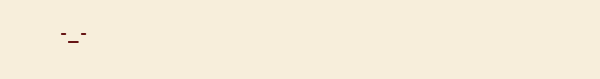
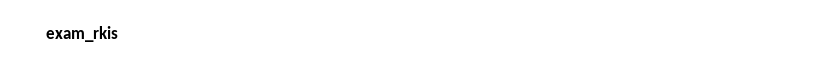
- -_-
+ exam_rkis

